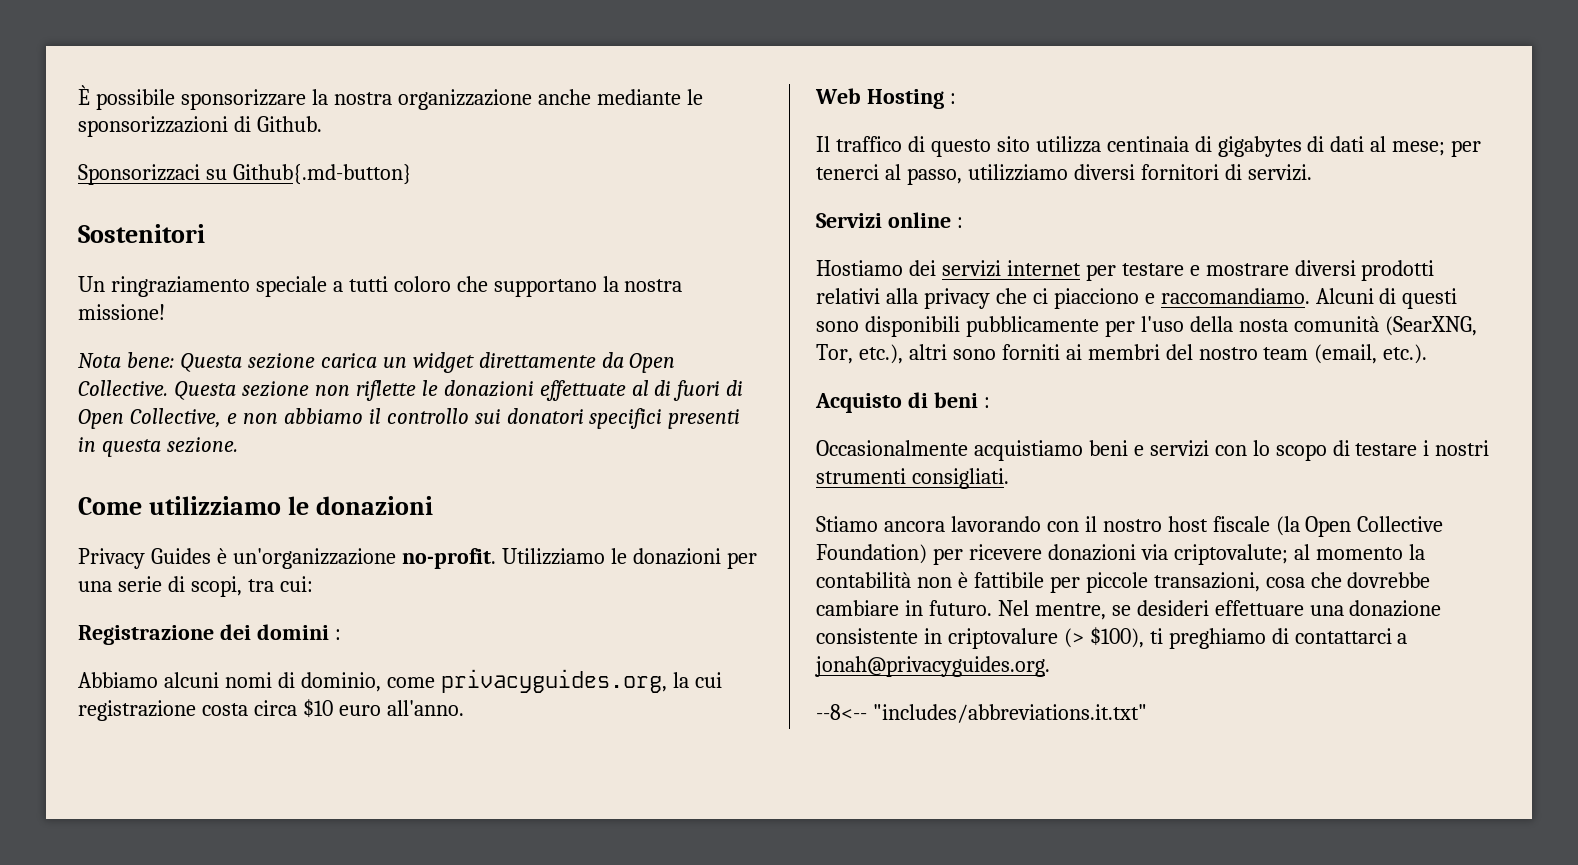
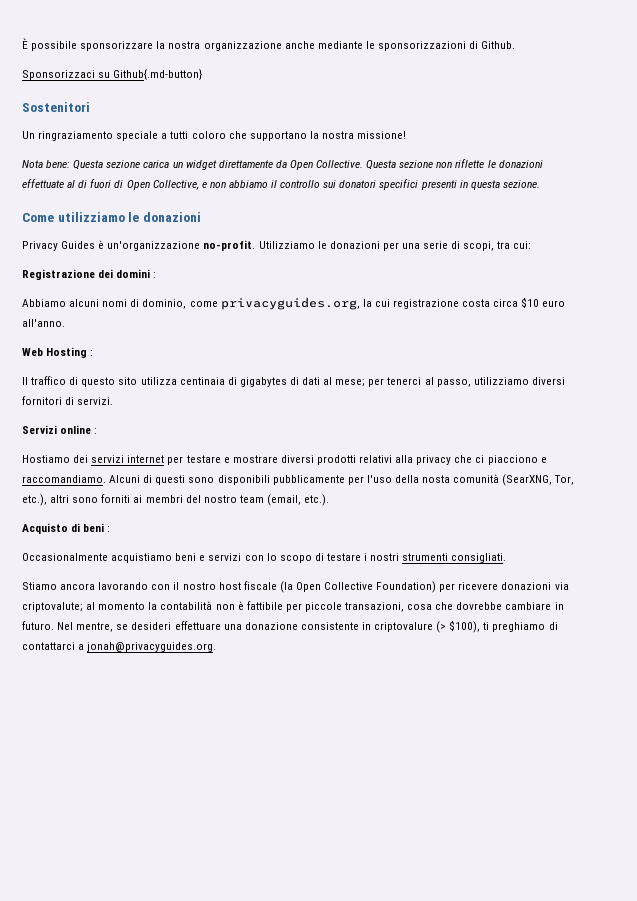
- --8<-- "includes/abbreviations.it.txt"

